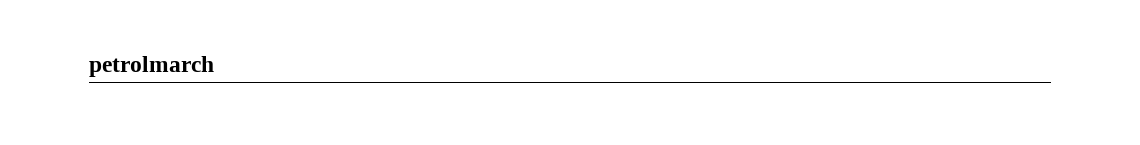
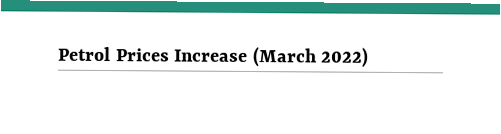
- petrolmarch
+ Petrol Prices Increase (March 2022)

